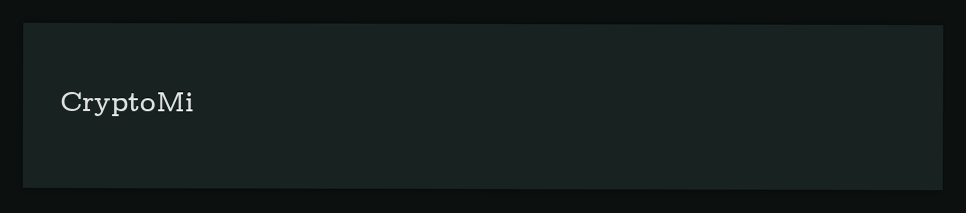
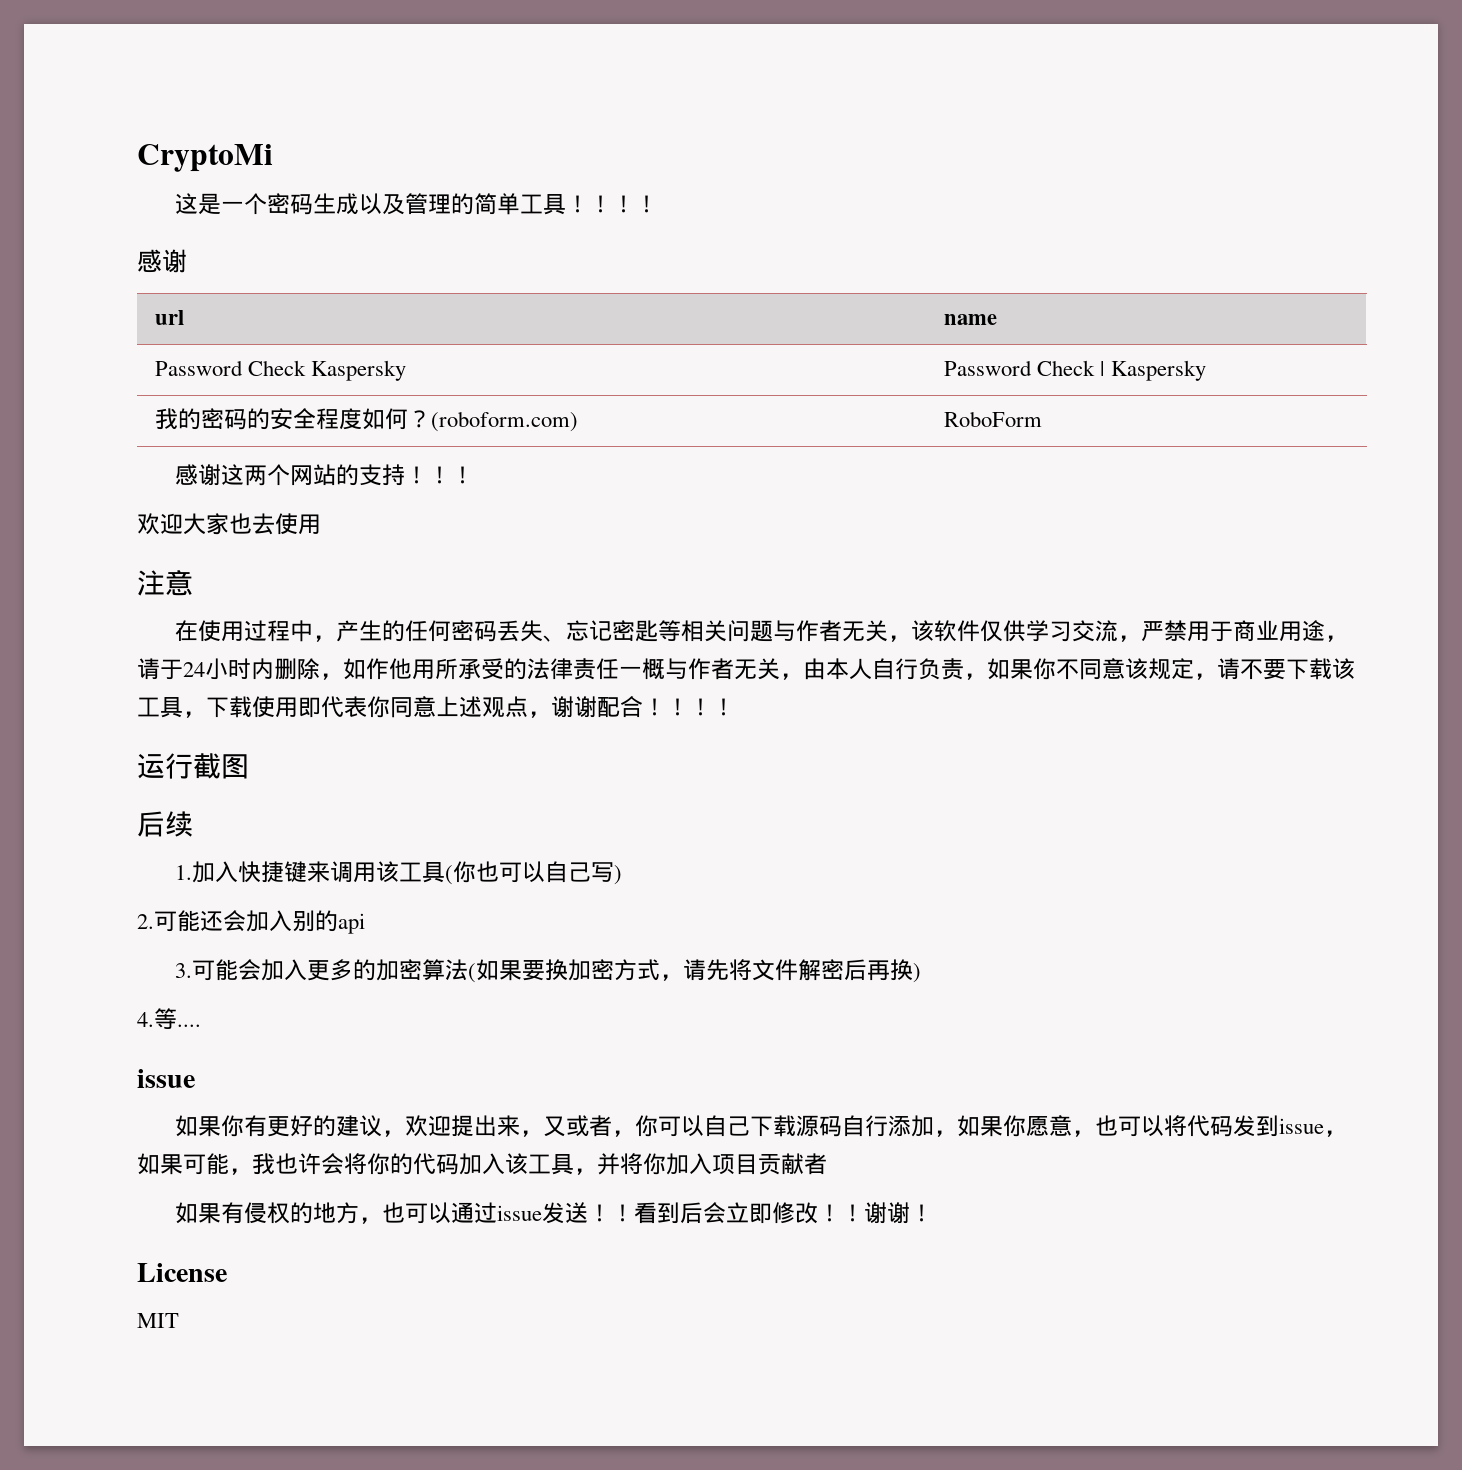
+ 这是一个密码生成以及管理的简单工具！！！！
+ 感谢
+ url | name
+ Password Check Kaspersky | Password Check | Kaspersky
+ 我的密码的安全程度如何？(roboform.com) | RoboForm
+ 感谢这两个网站的支持！！！
+ 欢迎大家也去使用
+ 注意
+ 在使用过程中，产生的任何密码丢失、忘记密匙等相关问题与作者无关，该软件仅供学习交流，严禁用于商业用途，请于24小时内删除，如作他用所承受的法律责任一概与作者无关，由本人自行负责，如果你不同意该规定，请不要下载该工具，下载使用即代表你同意上述观点，谢谢配合！！！！
+ 运行截图
+ 后续
+ 1.加入快捷键来调用该工具(你也可以自己写)
+ 2.可能还会加入别的api
+ 3.可能会加入更多的加密算法(如果要换加密方式，请先将文件解密后再换)
+ 4.等....
+ issue
+ 如果你有更好的建议，欢迎提出来，又或者，你可以自己下载源码自行添加，如果你愿意，也可以将代码发到issue，如果可能，我也许会将你的代码加入该工具，并将你加入项目贡献者
+ 如果有侵权的地方，也可以通过issue发送！！看到后会立即修改！！谢谢！
+ License
+ MIT

